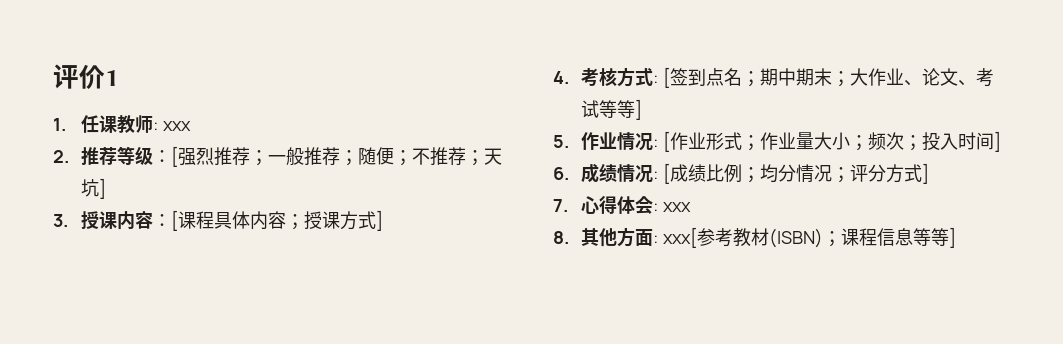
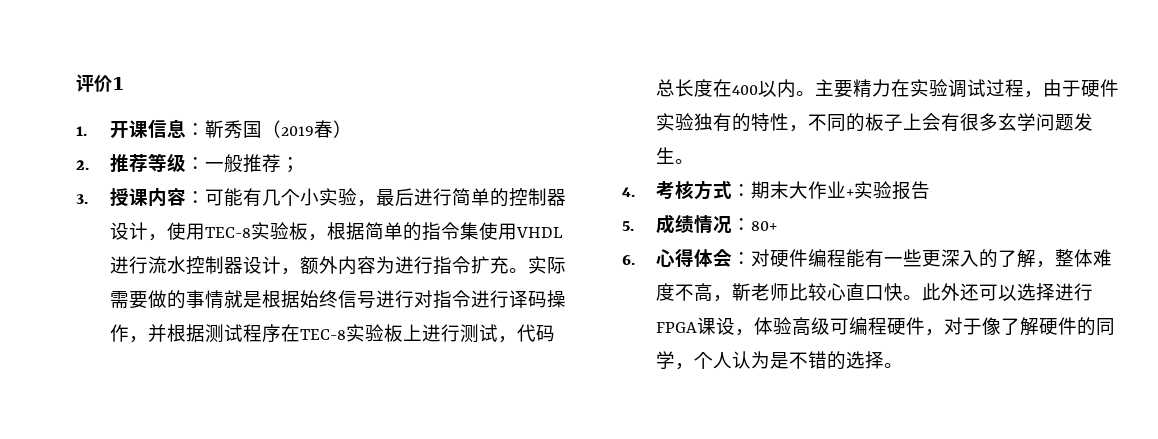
- 1.任课教师: xxx
+ 1.开课信息：靳秀国（2019春）
- 2.推荐等级：[强烈推荐；一般推荐；随便；不推荐；天坑]
+ 2.推荐等级：一般推荐；
- 3.授课内容：[课程具体内容；授课方式]
- 4.考核方式: [签到点名；期中期末；大作业、论文、考试等等]
- 5.作业情况: [作业形式；作业量大小；频次；投入时间]
- 6.成绩情况: [成绩比例；均分情况；评分方式]
- 7.心得体会: xxx
- 8.其他方面: xxx[参考教材(ISBN)；课程信息等等]
+ 3.授课内容：可能有几个小实验，最后进行简单的控制器设计，使用TEC-8实验板，根据简单的指令集使用VHDL进行流水控制器设计，额外内容为进行指令扩充。实际需要做的事情就是根据始终信号进行对指令进行译码操作，并根据测试程序在TEC-8实验板上进行测试，代码总长度在400以内。主要精力在实验调试过程，由于硬件实验独有的特性，不同的板子上会有很多玄学问题发生。
+ 4.考核方式：期末大作业+实验报告
+ 5.成绩情况：80+
+ 6.心得体会：对硬件编程能有一些更深入的了解，整体难度不高，靳老师比较心直口快。此外还可以选择进行FPGA课设，体验高级可编程硬件，对于像了解硬件的同学，个人认为是不错的选择。

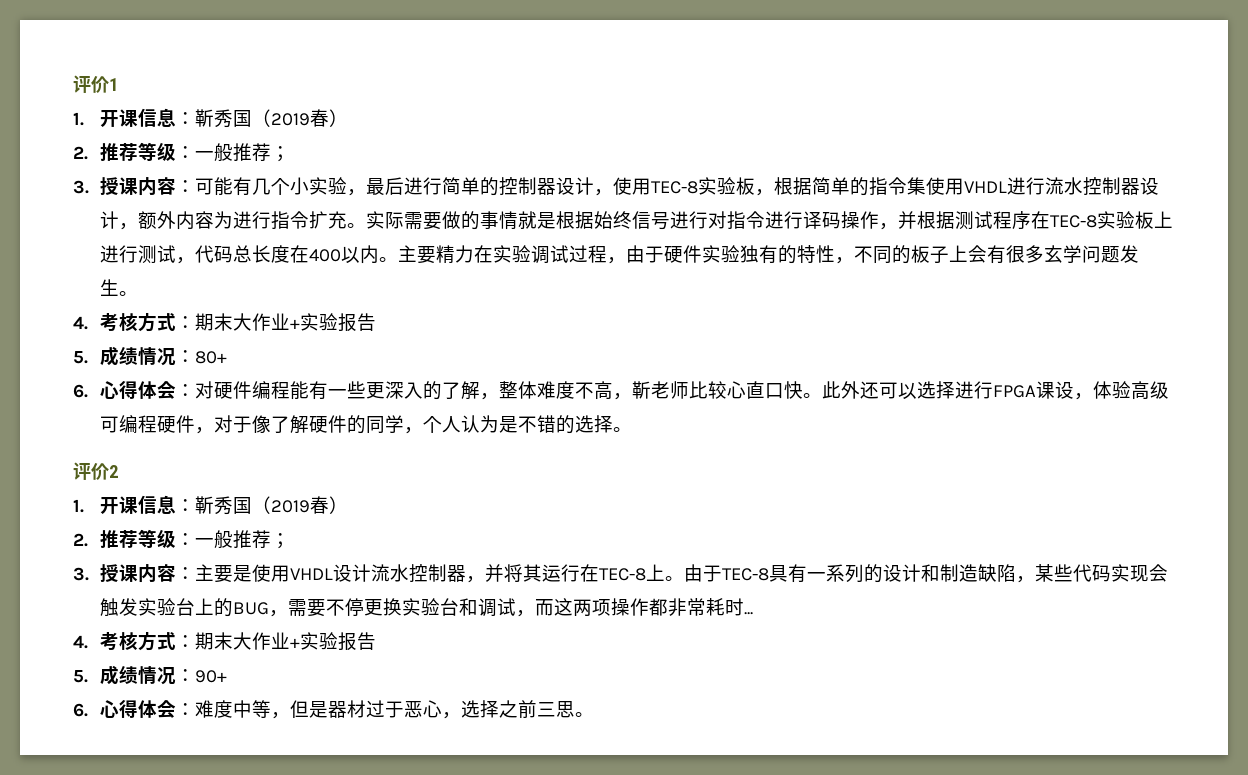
+ 评价2
+ 1.开课信息：靳秀国（2019春）
+ 2.推荐等级：一般推荐；
+ 3.授课内容：主要是使用VHDL设计流水控制器，并将其运行在TEC-8上。由于TEC-8具有一系列的设计和制造缺陷，某些代码实现会触发实验台上的BUG，需要不停更换实验台和调试，而这两项操作都非常耗时...
+ 4.考核方式：期末大作业+实验报告
+ 5.成绩情况：90+
+ 6.心得体会：难度中等，但是器材过于恶心，选择之前三思。

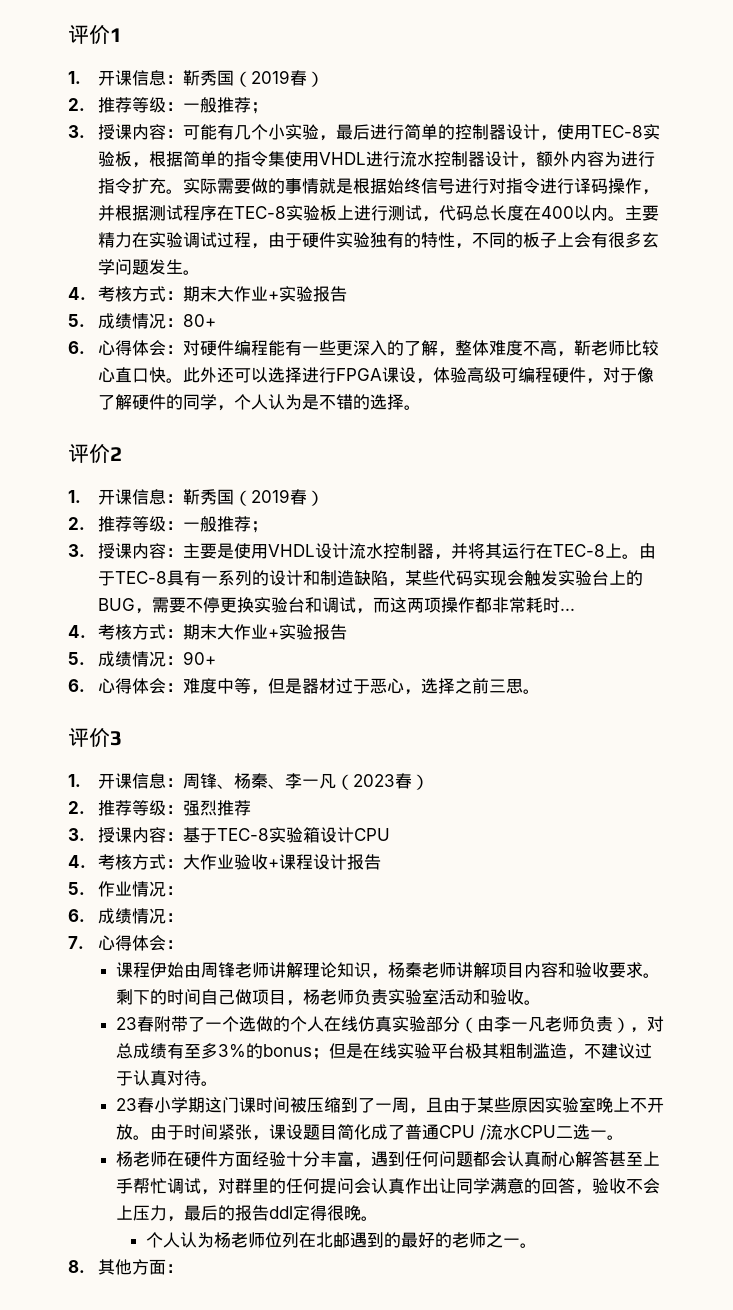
+ 评价3
+ 1.开课信息：周锋、杨秦、李一凡（2023春）
+ 2.推荐等级：强烈推荐
+ 3.授课内容：基于TEC-8实验箱设计CPU
+ 4.考核方式：大作业验收+课程设计报告
+ 5.作业情况：
+ 6.成绩情况：
+ 7.心得体会：
+ 课程伊始由周锋老师讲解理论知识，杨秦老师讲解项目内容和验收要求。剩下的时间自己做项目，杨老师负责实验室活动和验收。
+ 23春附带了一个选做的个人在线仿真实验部分（由李一凡老师负责），对总成绩有至多3%的bonus；但是在线实验平台极其粗制滥造，不建议过于认真对待。
+ 23春小学期这门课时间被压缩到了一周，且由于某些原因实验室晚上不开放。由于时间紧张，课设题目简化成了普通CPU /流水CPU二选一。
+ 杨老师在硬件方面经验十分丰富，遇到任何问题都会认真耐心解答甚至上手帮忙调试，对群里的任何提问会认真作出让同学满意的回答，验收不会上压力，最后的报告ddl定得很晚。
+ 个人认为杨老师位列在北邮遇到的最好的老师之一。
+ 8.其他方面：

